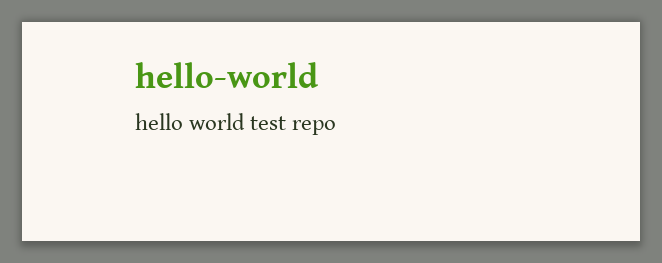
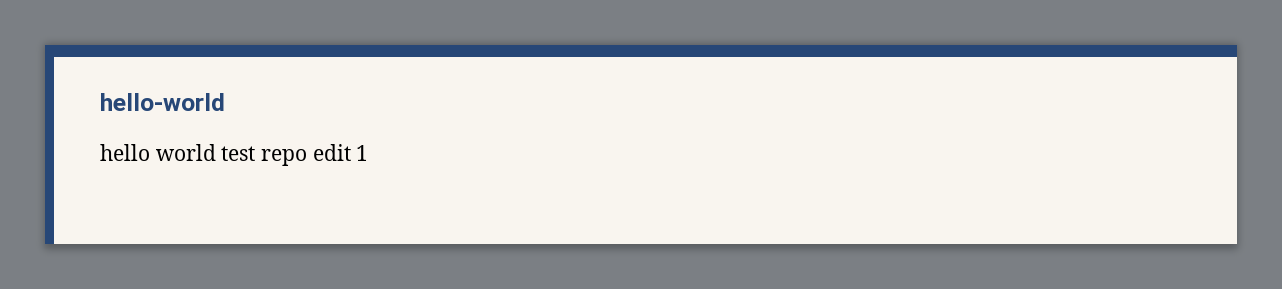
- hello world test repo
+ hello world test repo edit 1

